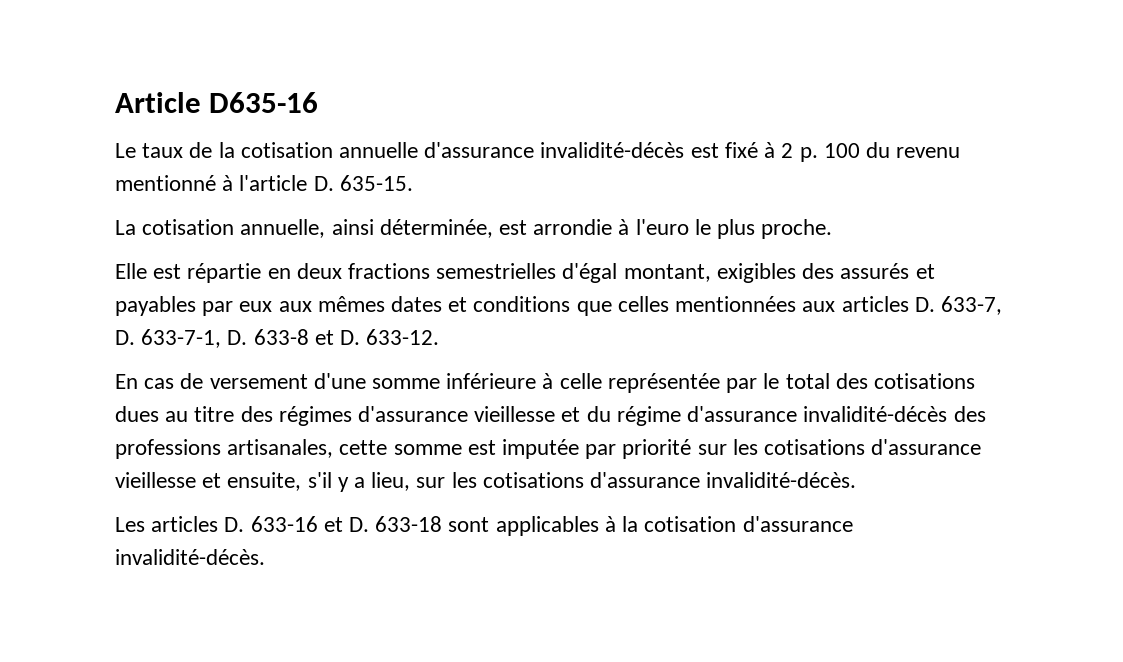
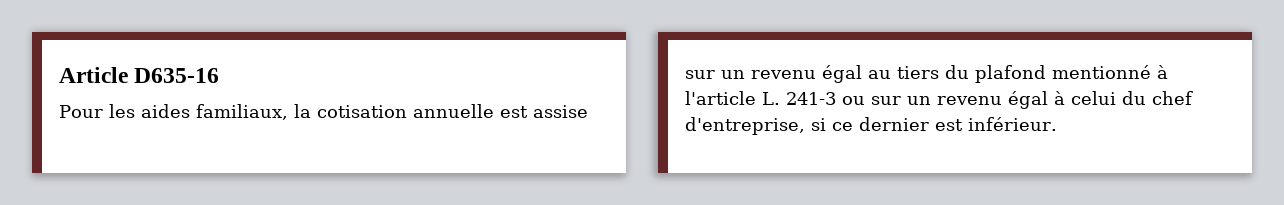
- Le taux de la cotisation annuelle d'assurance invalidité-décès est fixé à 2 p. 100 du revenu mentionné à l'article D. 635-15.
- La cotisation annuelle, ainsi déterminée, est arrondie à l'euro le plus proche.
- Elle est répartie en deux fractions semestrielles d'égal montant, exigibles des assurés et payables par eux aux mêmes dates et conditions que celles mentionnées aux articles D. 633-7, D. 633-7-1, D. 633-8 et D. 633-12.
- En cas de versement d'une somme inférieure à celle représentée par le total des cotisations dues au titre des régimes d'assurance vieillesse et du régime d'assurance invalidité-décès des professions artisanales, cette somme est imputée par priorité sur les cotisations d'assurance vieillesse et ensuite, s'il y a lieu, sur les cotisations d'assurance invalidité-décès.
- Les articles D. 633-16 et D. 633-18 sont applicables à la cotisation d'assurance invalidité-décès.
+ Pour les aides familiaux, la cotisation annuelle est assise sur un revenu égal au tiers du plafond mentionné à l'article L. 241-3 ou sur un revenu égal à celui du chef d'entreprise, si ce dernier est inférieur.

